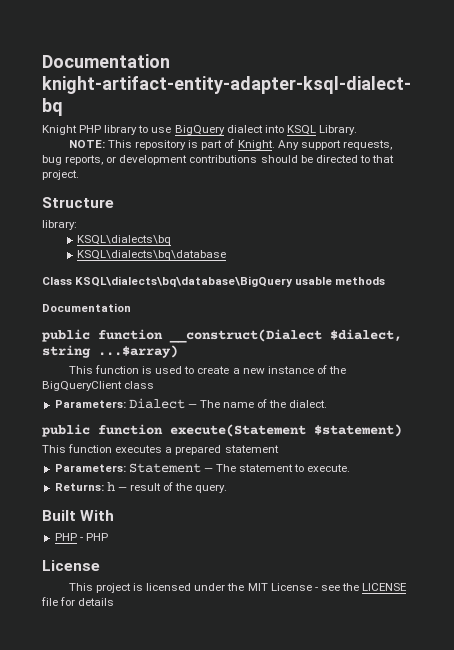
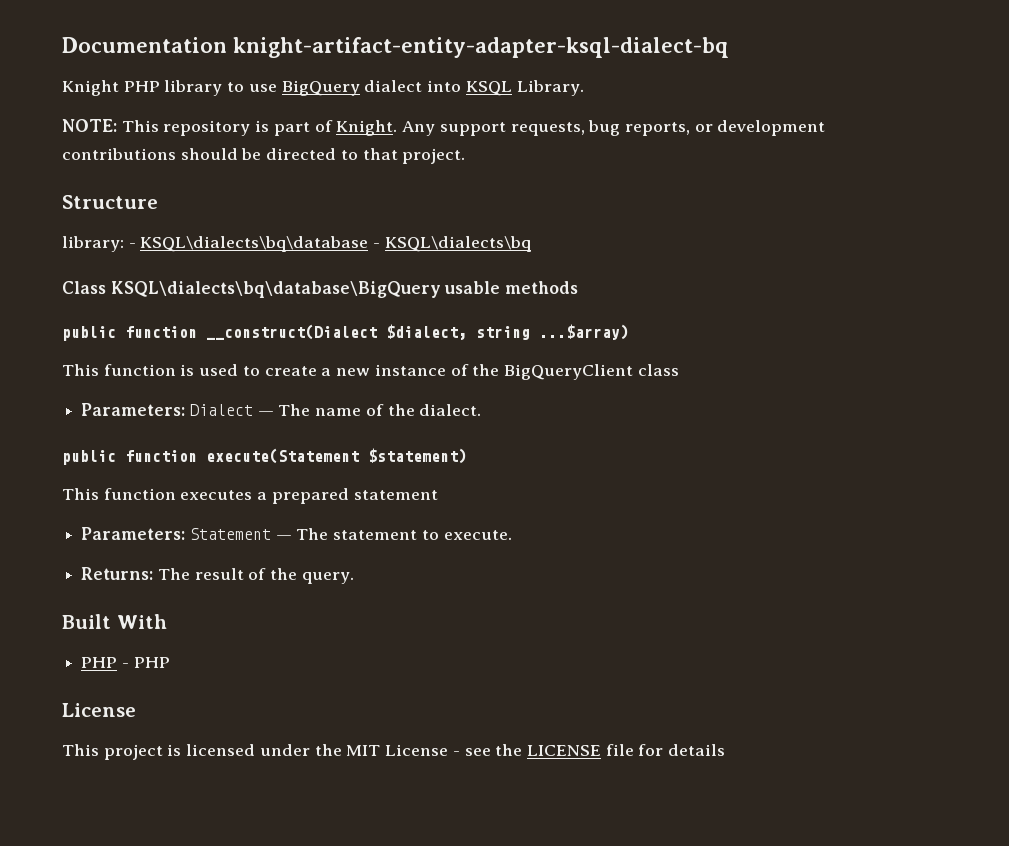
- library:
- KSQL\dialects\bq
+ library: - KSQL\dialects\bq\database - KSQL\dialects\bq
- KSQL\dialects\bq\database
  Class KSQL\dialects\bq\database\BigQuery usable methods
- Documentation
- Returns: h — result of the query.
+ Returns: The result of the query.

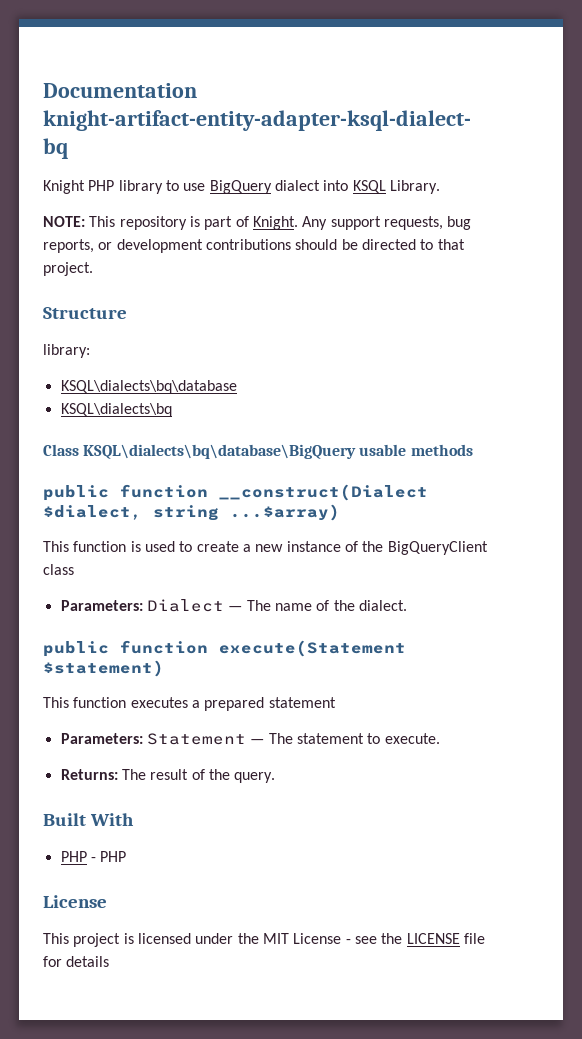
- library: - KSQL\dialects\bq\database - KSQL\dialects\bq
+ library:
+ KSQL\dialects\bq\database
+ KSQL\dialects\bq

